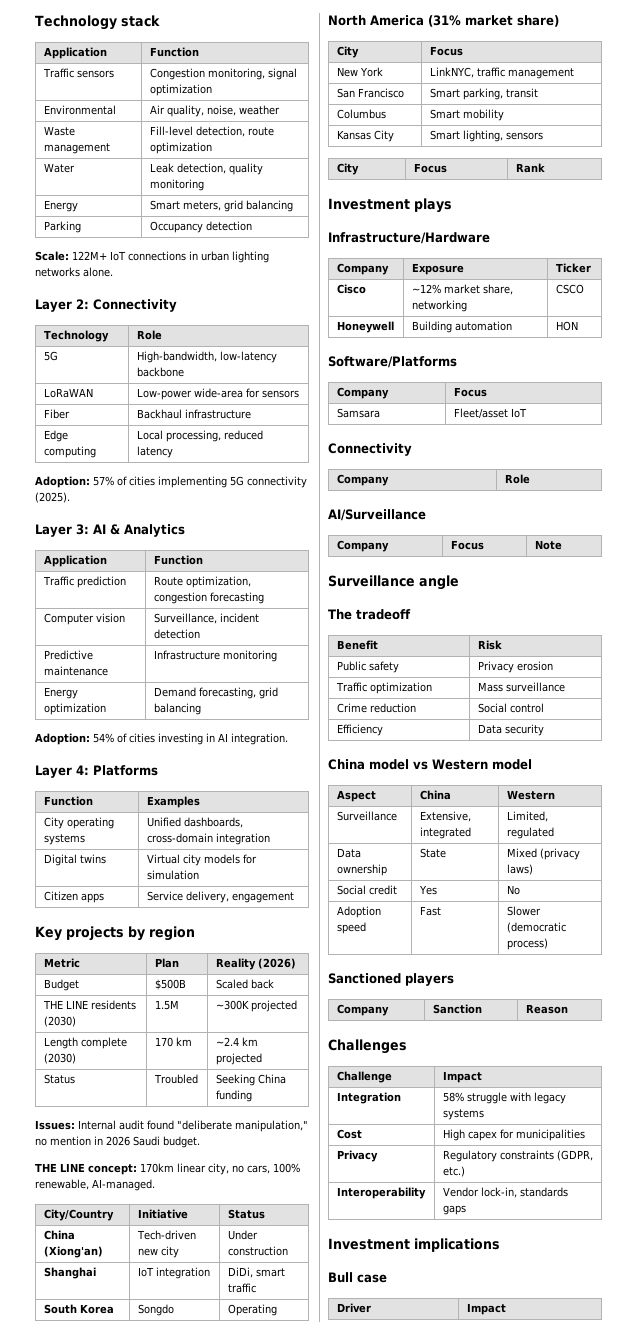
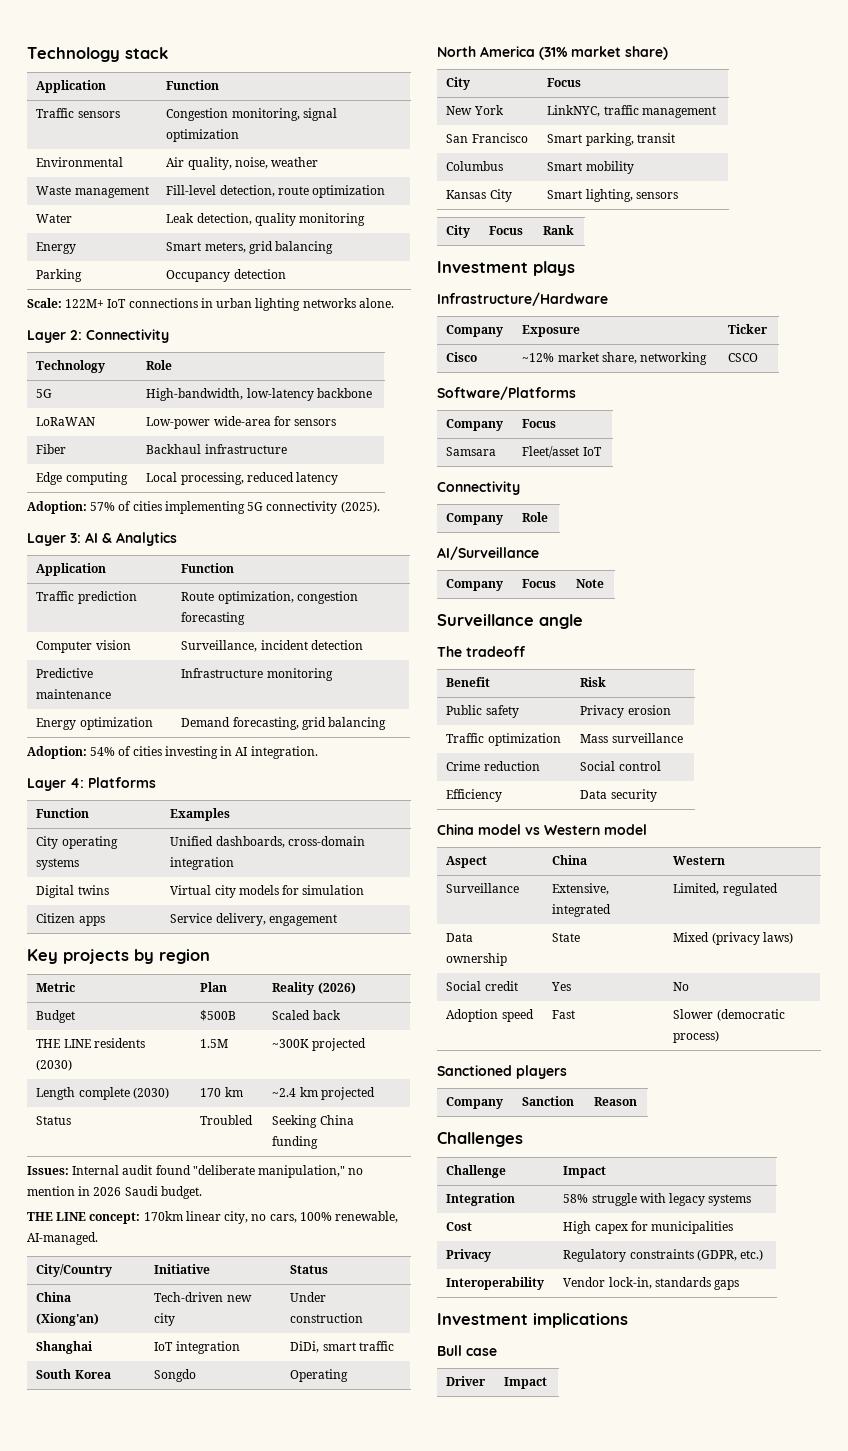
- Honeywell | Building automation | HON

